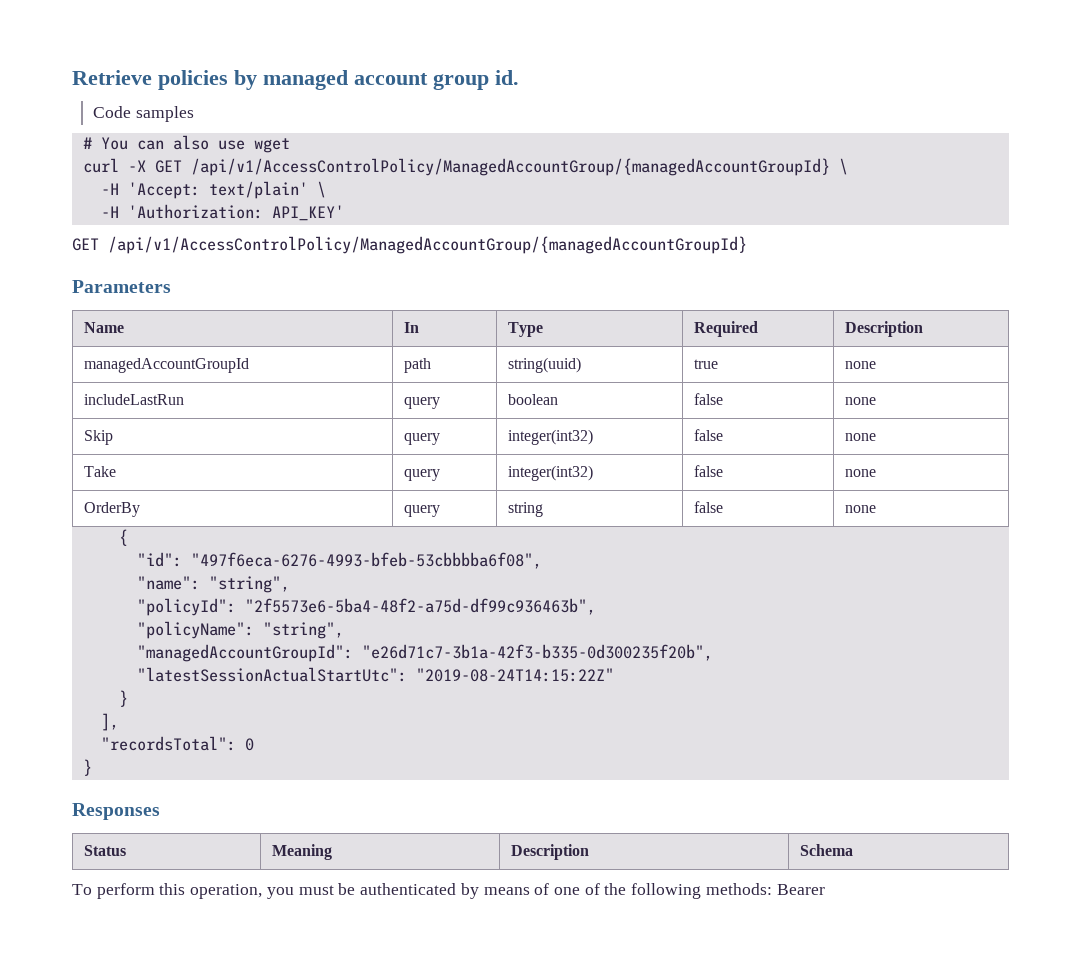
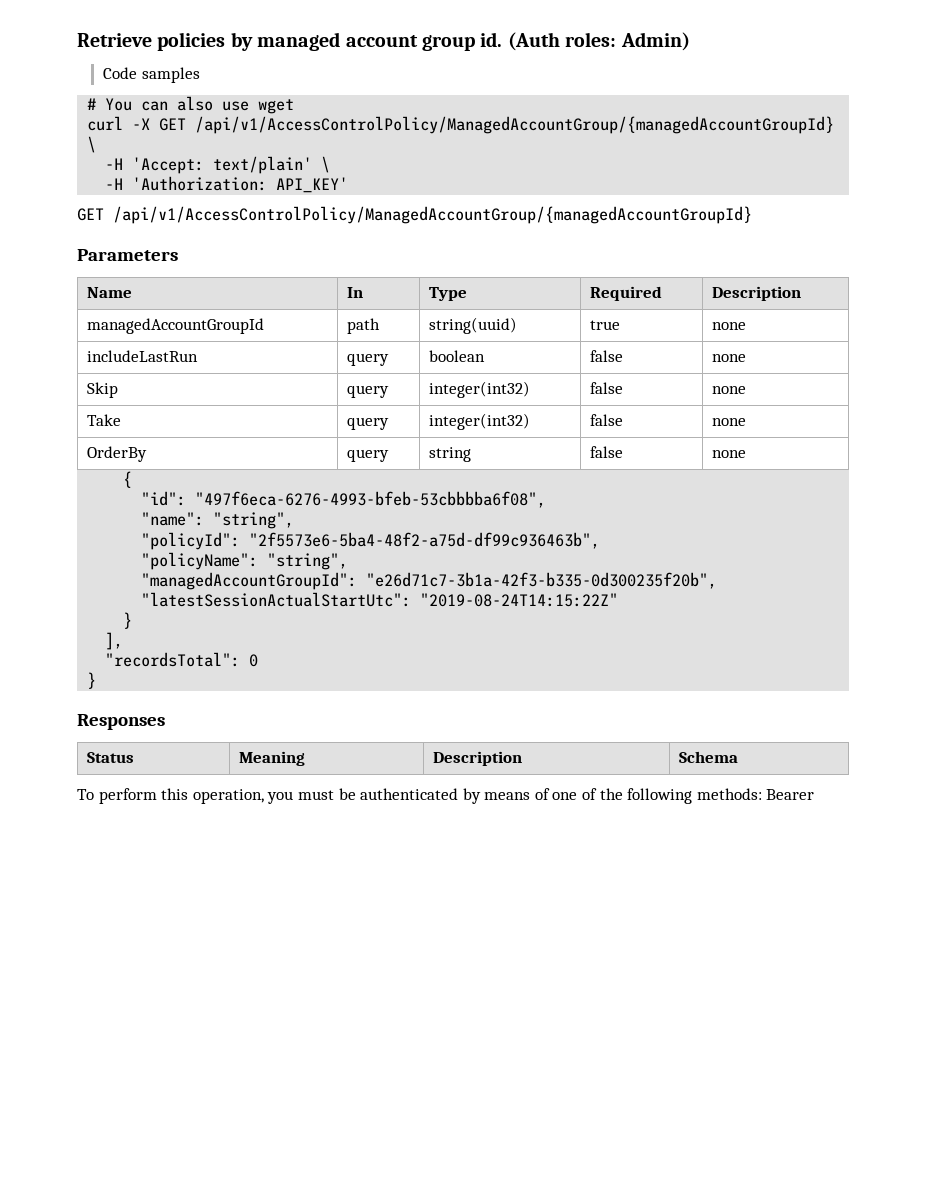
+ (Auth roles: Admin)

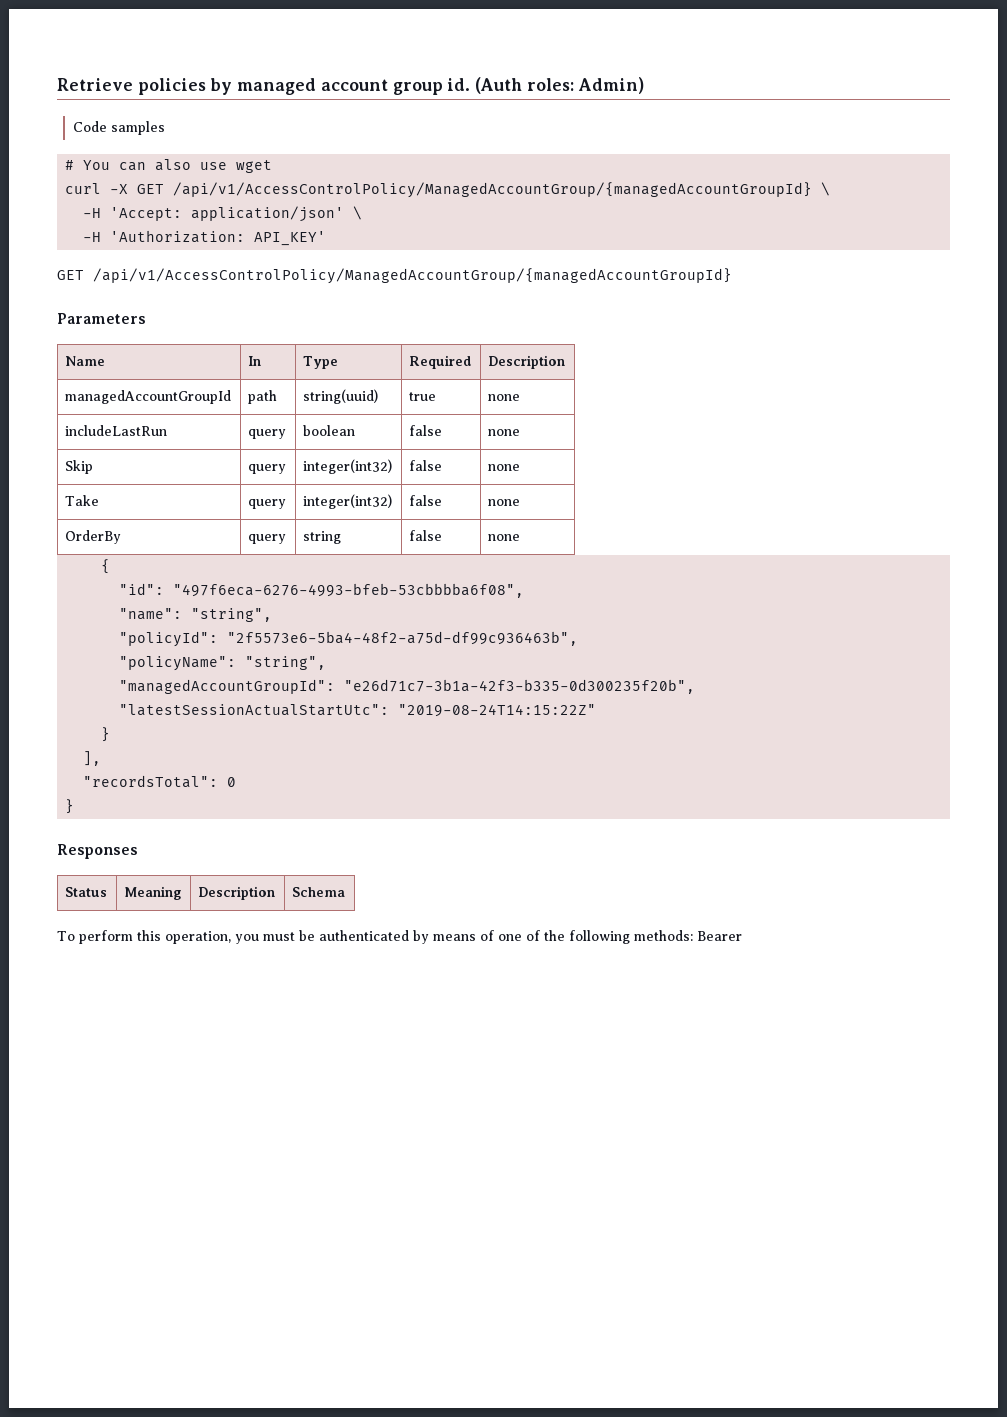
- -H 'Accept: text/plain' \
+ -H 'Accept: application/json' \

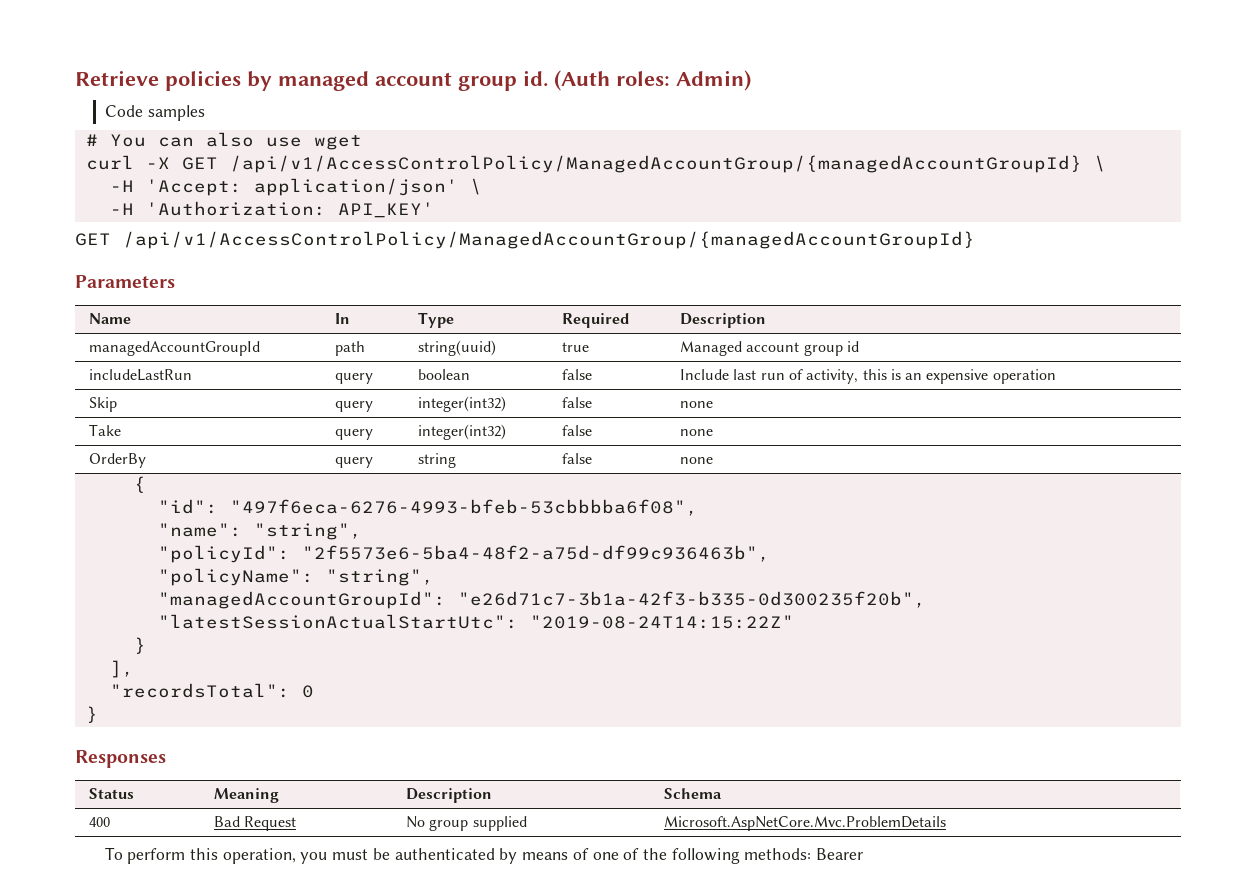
- managedAccountGroupId | path | string(uuid) | true | none
+ managedAccountGroupId | path | string(uuid) | true | Managed account group id
- includeLastRun | query | boolean | false | none
+ includeLastRun | query | boolean | false | Include last run of activity, this is an expensive operation
+ 400 | Bad Request | No group supplied | Microsoft.AspNetCore.Mvc.ProblemDetails

